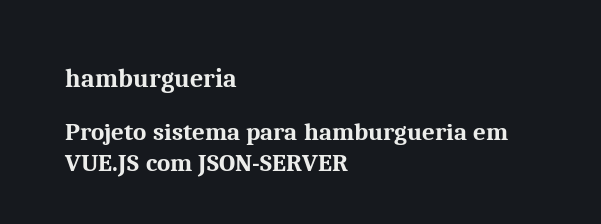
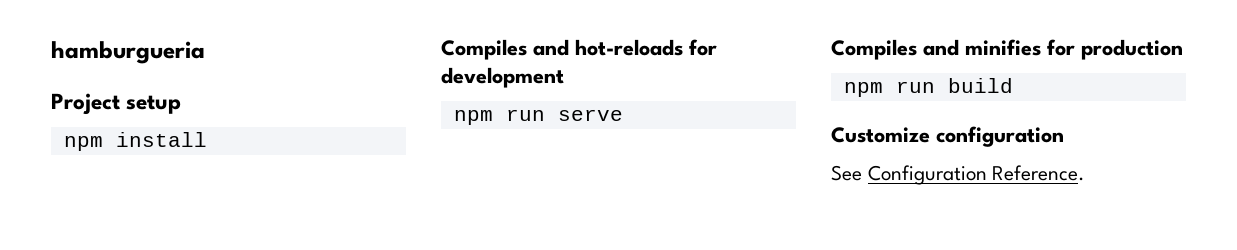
- Projeto sistema para hamburgueria em VUE.JS com JSON-SERVER
+ Project setup
+ npm install
+ Compiles and hot-reloads for development
+ npm run serve
+ Compiles and minifies for production
+ npm run build
+ Customize configuration
+ See Configuration Reference.

